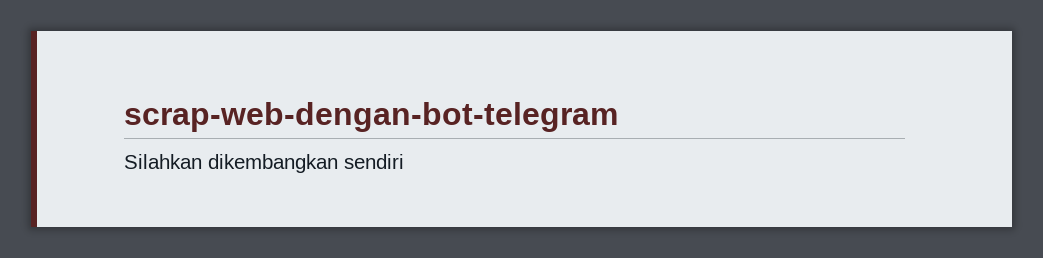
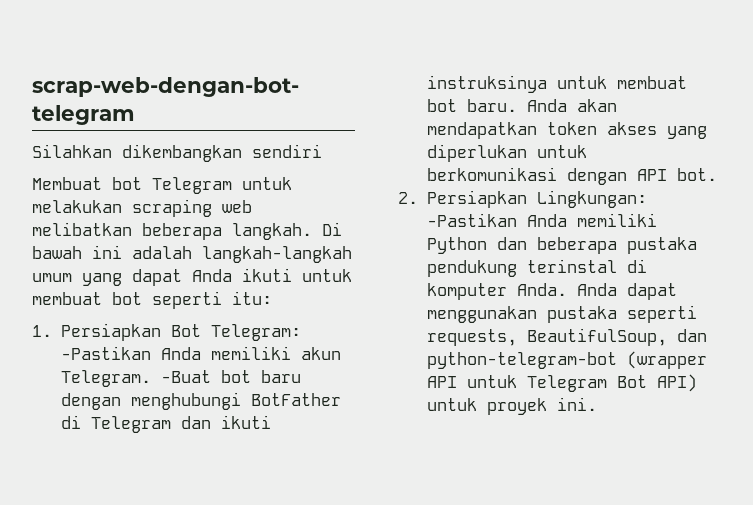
+ Membuat bot Telegram untuk melakukan scraping web melibatkan beberapa langkah. Di bawah ini adalah langkah-langkah umum yang dapat Anda ikuti untuk membuat bot seperti itu:
+ 1. Persiapkan Bot Telegram: -Pastikan Anda memiliki akun Telegram. -Buat bot baru dengan menghubungi BotFather di Telegram dan ikuti instruksinya untuk membuat bot baru. Anda akan mendapatkan token akses yang diperlukan untuk berkomunikasi dengan API bot.
+ 2. Persiapkan Lingkungan: -Pastikan Anda memiliki Python dan beberapa pustaka pendukung terinstal di komputer Anda. Anda dapat menggunakan pustaka seperti requests, BeautifulSoup, dan python-telegram-bot (wrapper API untuk Telegram Bot API) untuk proyek ini.

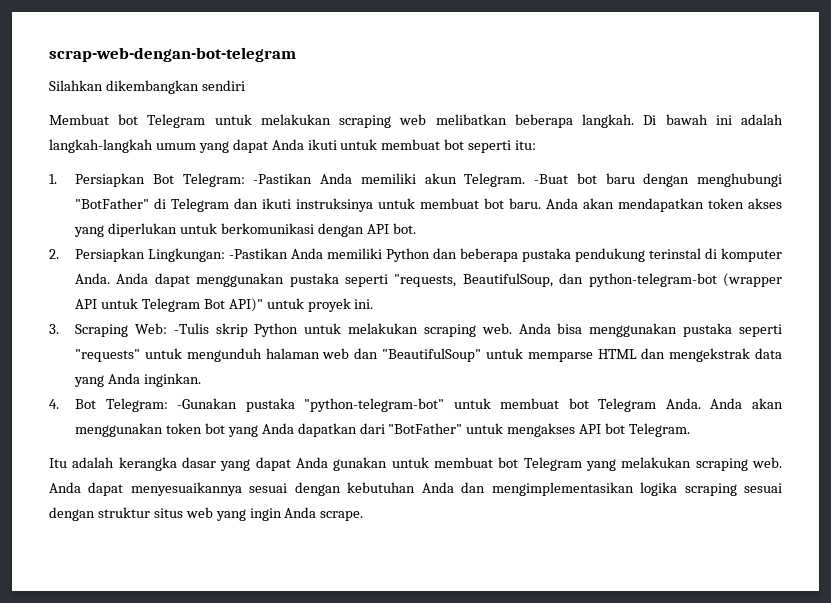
- -Buat bot baru dengan menghubungi BotFather di Telegram dan ikuti instruksinya untuk membuat bot baru.
+ -Buat bot baru dengan menghubungi "BotFather" di Telegram dan ikuti instruksinya untuk membuat bot baru.
- Anda dapat menggunakan pustaka seperti requests, BeautifulSoup, dan python-telegram-bot (wrapper API untuk Telegram Bot API) untuk proyek ini.
+ Anda dapat menggunakan pustaka seperti "requests, BeautifulSoup, dan python-telegram-bot (wrapper API untuk Telegram Bot API)" untuk proyek ini.
+ 3. Scraping Web: -Tulis skrip Python untuk melakukan scraping web. Anda bisa menggunakan pustaka seperti "requests" untuk mengunduh halaman web dan "BeautifulSoup" untuk memparse HTML dan mengekstrak data yang Anda inginkan.
+ 4. Bot Telegram: -Gunakan pustaka "python-telegram-bot" untuk membuat bot Telegram Anda. Anda akan menggunakan token bot yang Anda dapatkan dari "BotFather" untuk mengakses API bot Telegram.
+ Itu adalah kerangka dasar yang dapat Anda gunakan untuk membuat bot Telegram yang melakukan scraping web. Anda dapat menyesuaikannya sesuai dengan kebutuhan Anda dan mengimplementasikan logika scraping sesuai dengan struktur situs web yang ingin Anda scrape.

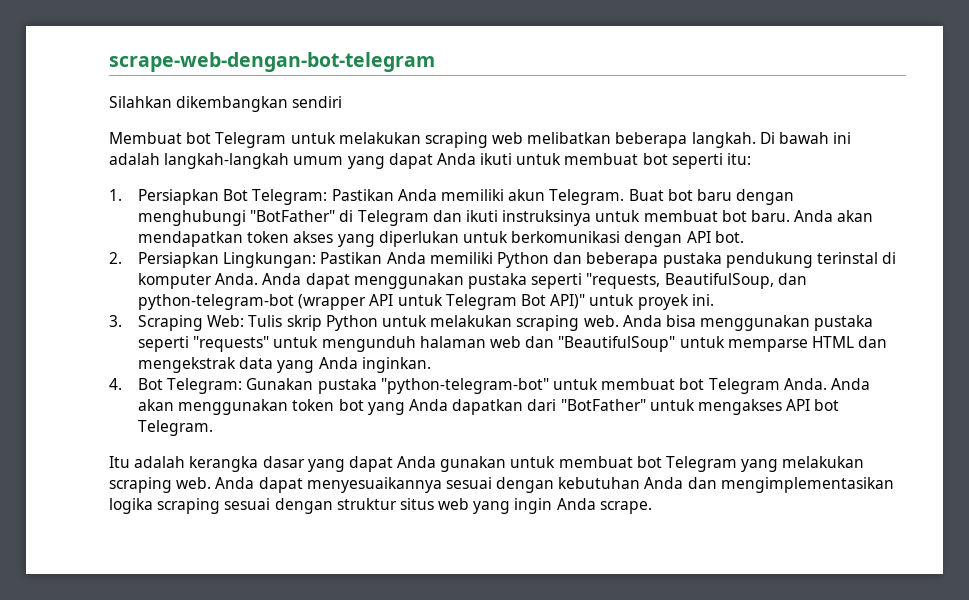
- scrap-web-dengan-bot-telegram
+ scrape-web-dengan-bot-telegram
- 1. Persiapkan Bot Telegram: -Pastikan Anda memiliki akun Telegram.
+ 1. Persiapkan Bot Telegram: Pastikan Anda memiliki akun Telegram.
- -Buat bot baru dengan menghubungi "BotFather" di Telegram dan ikuti instruksinya untuk membuat bot baru.
+ Buat bot baru dengan menghubungi "BotFather" di Telegram dan ikuti instruksinya untuk membuat bot baru.
- 2. Persiapkan Lingkungan: -Pastikan Anda memiliki Python dan beberapa pustaka pendukung terinstal di komputer Anda.
+ 2. Persiapkan Lingkungan: Pastikan Anda memiliki Python dan beberapa pustaka pendukung terinstal di komputer Anda.
- 3. Scraping Web: -Tulis skrip Python untuk melakukan scraping web.
+ 3. Scraping Web: Tulis skrip Python untuk melakukan scraping web.
- 4. Bot Telegram: -Gunakan pustaka "python-telegram-bot" untuk membuat bot Telegram Anda.
+ 4. Bot Telegram: Gunakan pustaka "python-telegram-bot" untuk membuat bot Telegram Anda.

